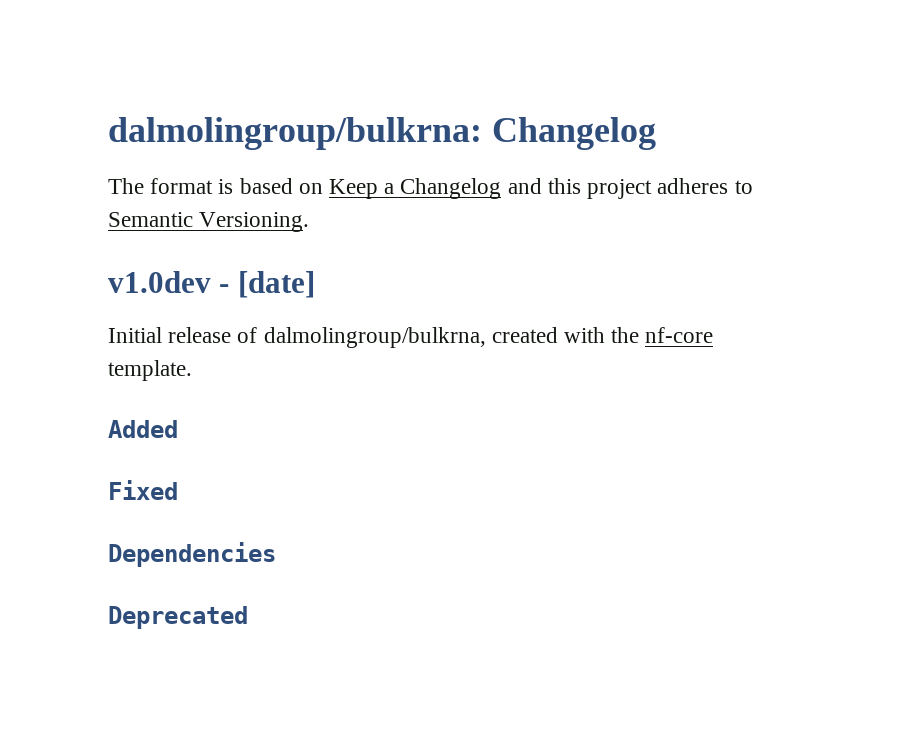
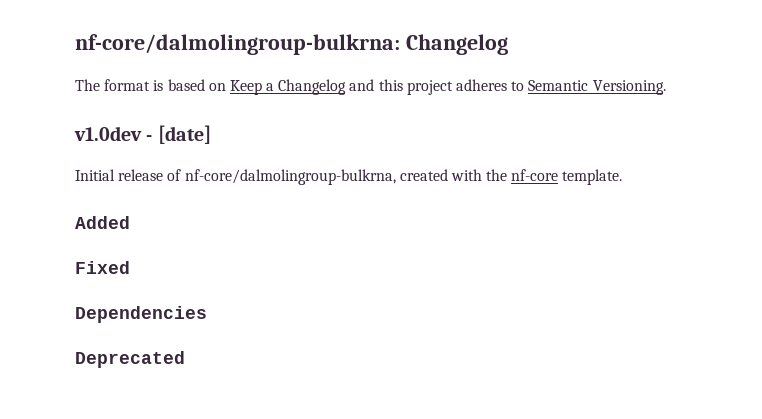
- dalmolingroup/bulkrna: Changelog
+ nf-core/dalmolingroup-bulkrna: Changelog
- Initial release of dalmolingroup/bulkrna, created with the nf-core template.
+ Initial release of nf-core/dalmolingroup-bulkrna, created with the nf-core template.

